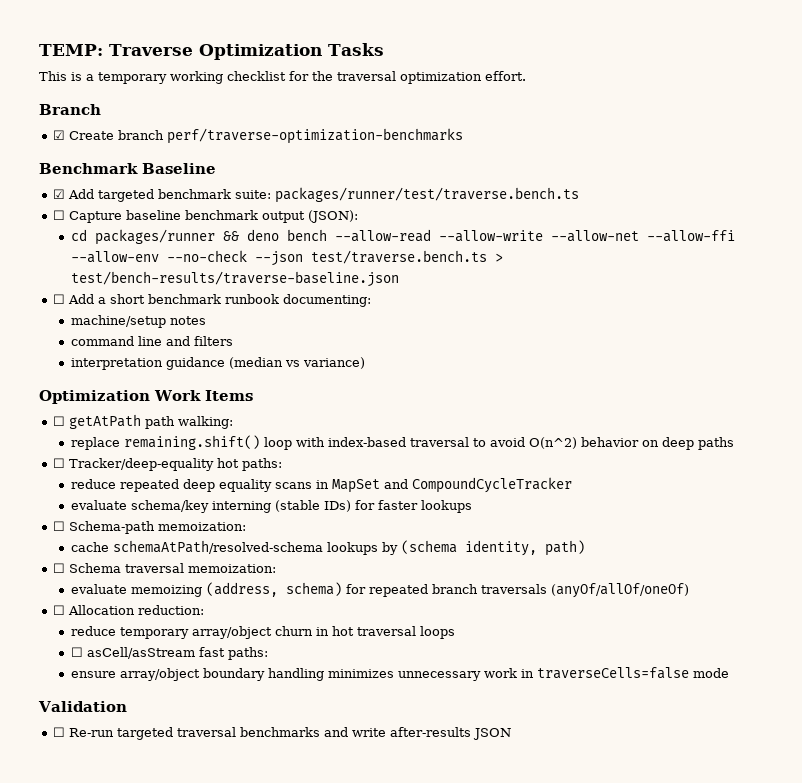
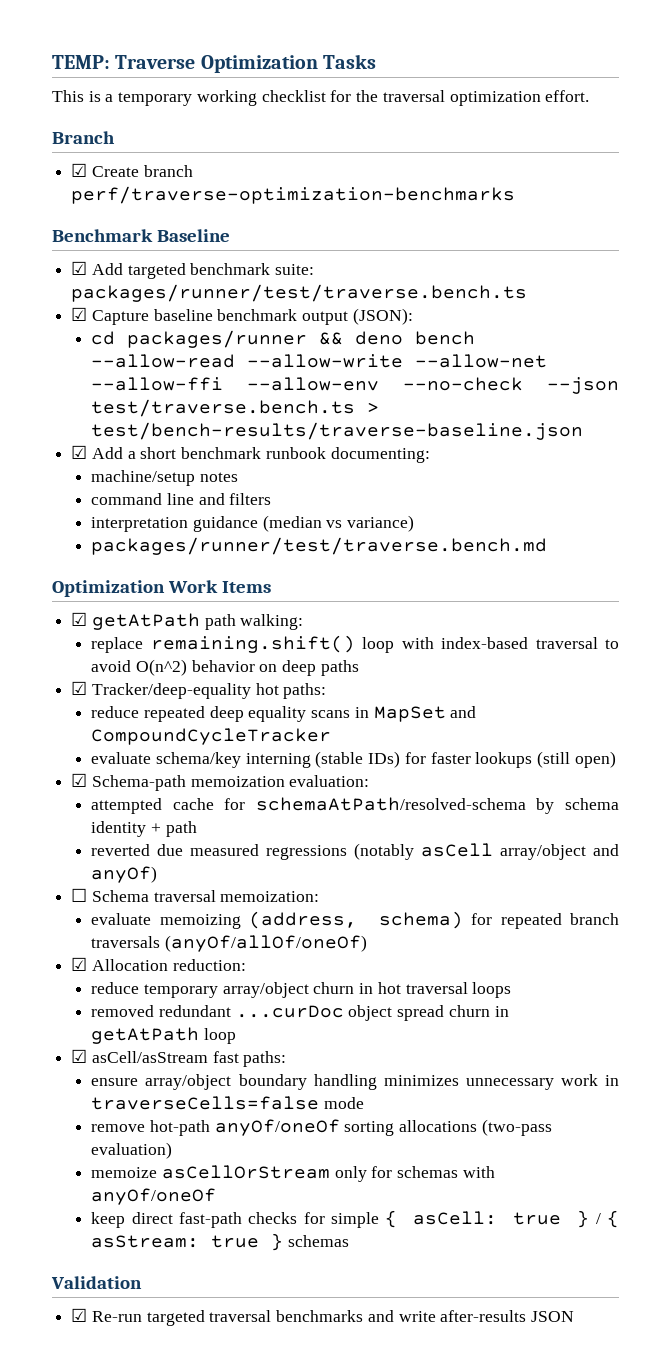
- ☐ Capture baseline benchmark output (JSON):
+ ☑ Capture baseline benchmark output (JSON):
- ☐ Add a short benchmark runbook documenting:
+ ☑ Add a short benchmark runbook documenting:
+ packages/runner/test/traverse.bench.md
- ☐ getAtPath path walking:
+ ☑ getAtPath path walking:
- ☐ Tracker/deep-equality hot paths:
+ ☑ Tracker/deep-equality hot paths:
- evaluate schema/key interning (stable IDs) for faster lookups
- ☐ Schema-path memoization:
- cache schemaAtPath/resolved-schema lookups by (schema identity, path)
+ evaluate schema/key interning (stable IDs) for faster lookups (still open)
+ ☑ Schema-path memoization evaluation:
+ attempted cache for schemaAtPath/resolved-schema by schema identity + path
+ reverted due measured regressions (notably asCell array/object and anyOf)
- ☐ Allocation reduction:
+ ☑ Allocation reduction:
- ☐ asCell/asStream fast paths:
+ removed redundant ...curDoc object spread churn in getAtPath loop
+ ☑ asCell/asStream fast paths:
+ remove hot-path anyOf/oneOf sorting allocations (two-pass evaluation)
+ memoize asCellOrStream only for schemas with anyOf/oneOf
+ keep direct fast-path checks for simple { asCell: true } / { asStream: true } schemas
- ☐ Re-run targeted traversal benchmarks and write after-results JSON
+ ☑ Re-run targeted traversal benchmarks and write after-results JSON

